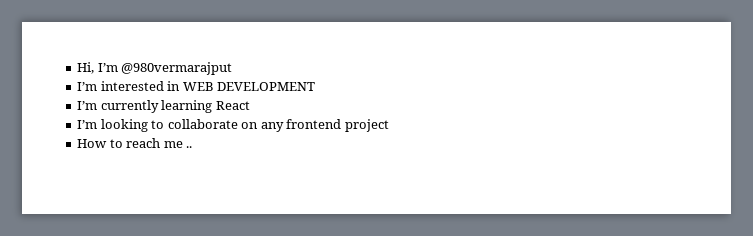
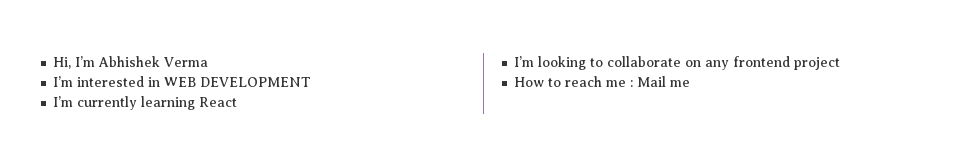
- Hi, I’m @980vermarajput
+ Hi, I’m Abhishek Verma
- How to reach me ..
+ How to reach me : Mail me

